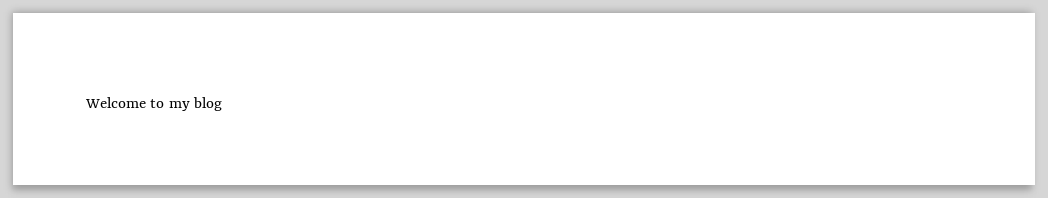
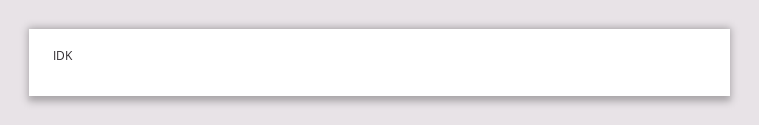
- Welcome to my blog
+ IDK

